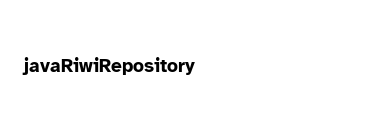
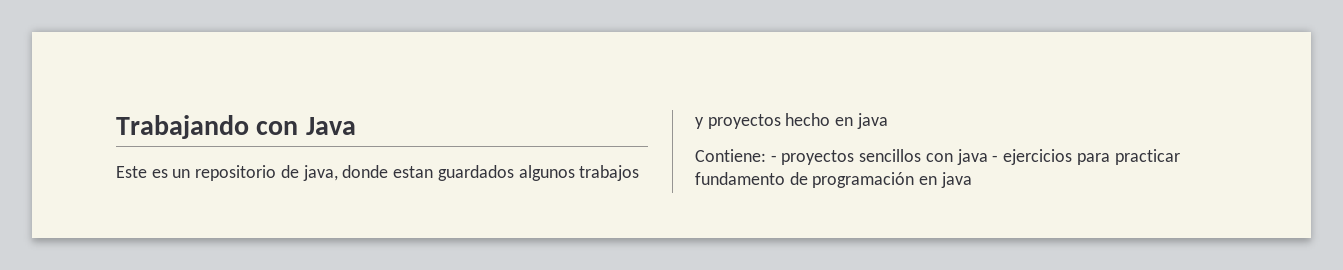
- javaRiwiRepository
+ Trabajando con Java
+ Este es un repositorio de java, donde estan guardados algunos trabajos y proyectos hecho en java
+ Contiene: - proyectos sencillos con java - ejercicios para practicar fundamento de programación en java

